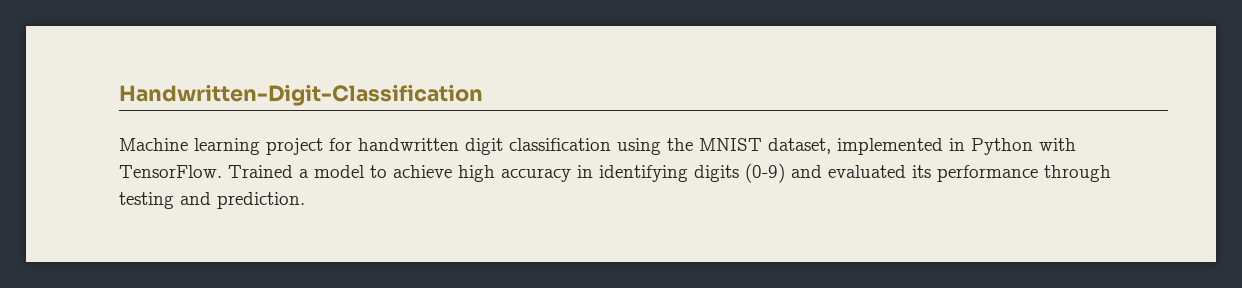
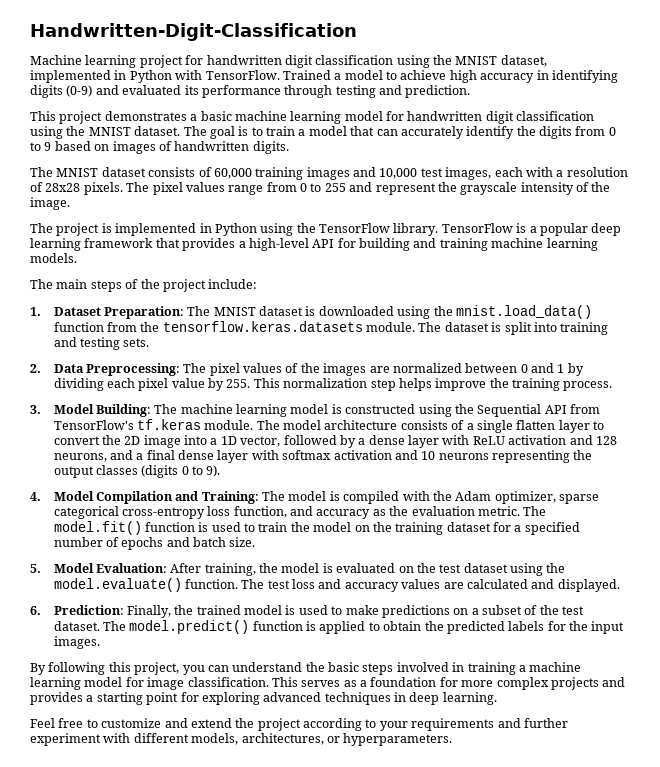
+ This project demonstrates a basic machine learning model for handwritten digit classification using the MNIST dataset. The goal is to train a model that can accurately identify the digits from 0 to 9 based on images of handwritten digits.
+ The MNIST dataset consists of 60,000 training images and 10,000 test images, each with a resolution of 28x28 pixels. The pixel values range from 0 to 255 and represent the grayscale intensity of the image.
+ The project is implemented in Python using the TensorFlow library. TensorFlow is a popular deep learning framework that provides a high-level API for building and training machine learning models.
+ The main steps of the project include:
+ 1. Dataset Preparation: The MNIST dataset is downloaded using the mnist.load_data() function from the tensorflow.keras.datasets module. The dataset is split into training and testing sets.
+ 2. Data Preprocessing: The pixel values of the images are normalized between 0 and 1 by dividing each pixel value by 255. This normalization step helps improve the training process.
+ 3. Model Building: The machine learning model is constructed using the Sequential API from TensorFlow's tf.keras module. The model architecture consists of a single flatten layer to convert the 2D image into a 1D vector, followed by a dense layer with ReLU activation and 128 neurons, and a final dense layer with softmax activation and 10 neurons representing the output classes (digits 0 to 9).
+ 4. Model Compilation and Training: The model is compiled with the Adam optimizer, sparse categorical cross-entropy loss function, and accuracy as the evaluation metric. The model.fit() function is used to train the model on the training dataset for a specified number of epochs and batch size.
+ 5. Model Evaluation: After training, the model is evaluated on the test dataset using the model.evaluate() function. The test loss and accuracy values are calculated and displayed.
+ 6. Prediction: Finally, the trained model is used to make predictions on a subset of the test dataset. The model.predict() function is applied to obtain the predicted labels for the input images.
+ By following this project, you can understand the basic steps involved in training a machine learning model for image classification. This serves as a foundation for more complex projects and provides a starting point for exploring advanced techniques in deep learning.
+ Feel free to customize and extend the project according to your requirements and further experiment with different models, architectures, or hyperparameters.

